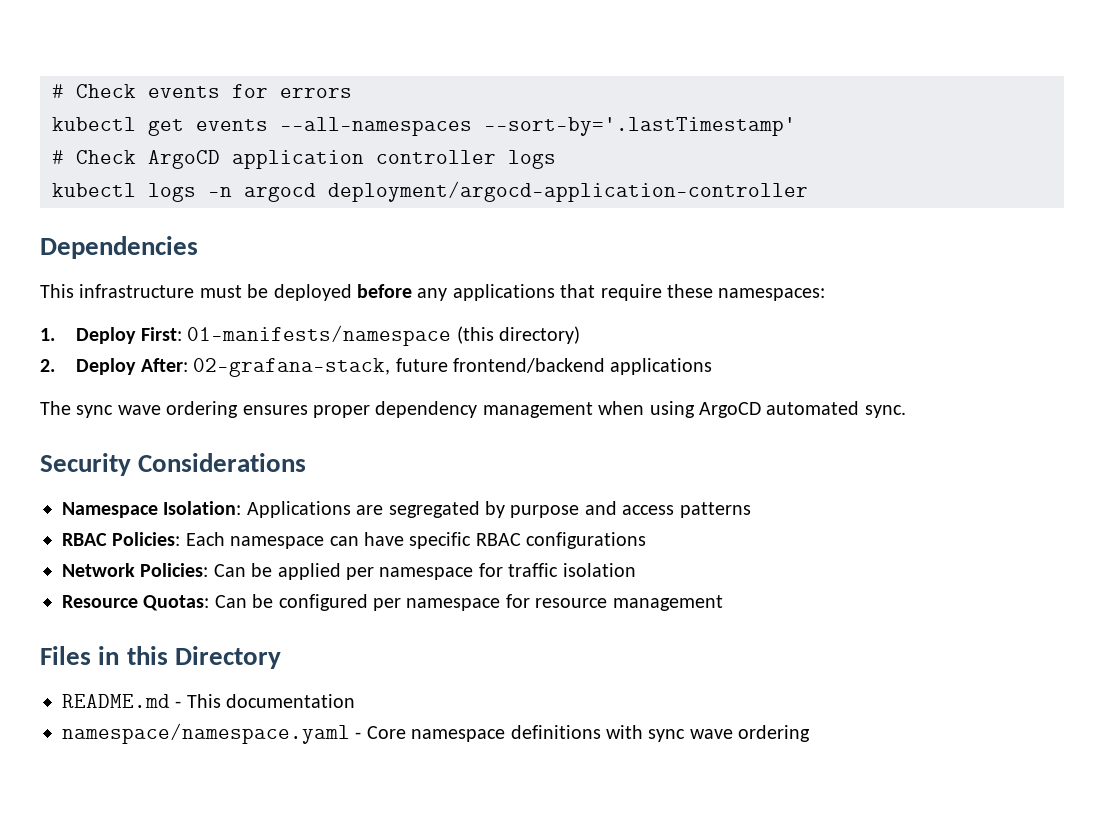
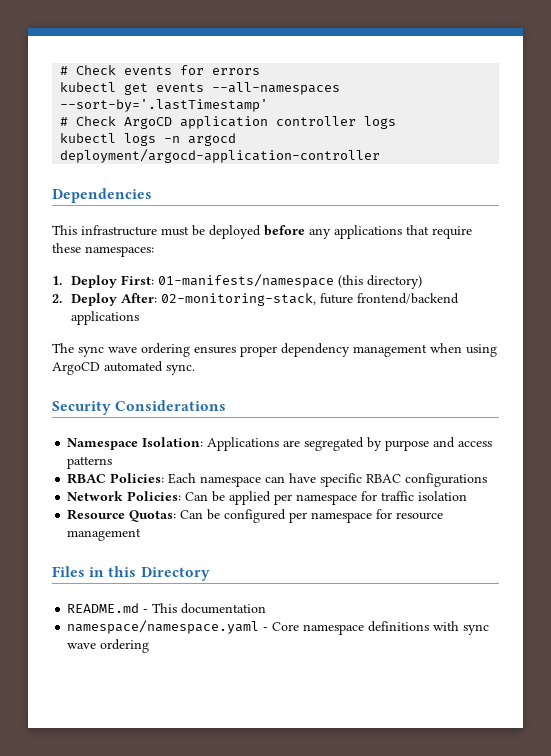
- 2. Deploy After: 02-grafana-stack, future frontend/backend applications
+ 2. Deploy After: 02-monitoring-stack, future frontend/backend applications

